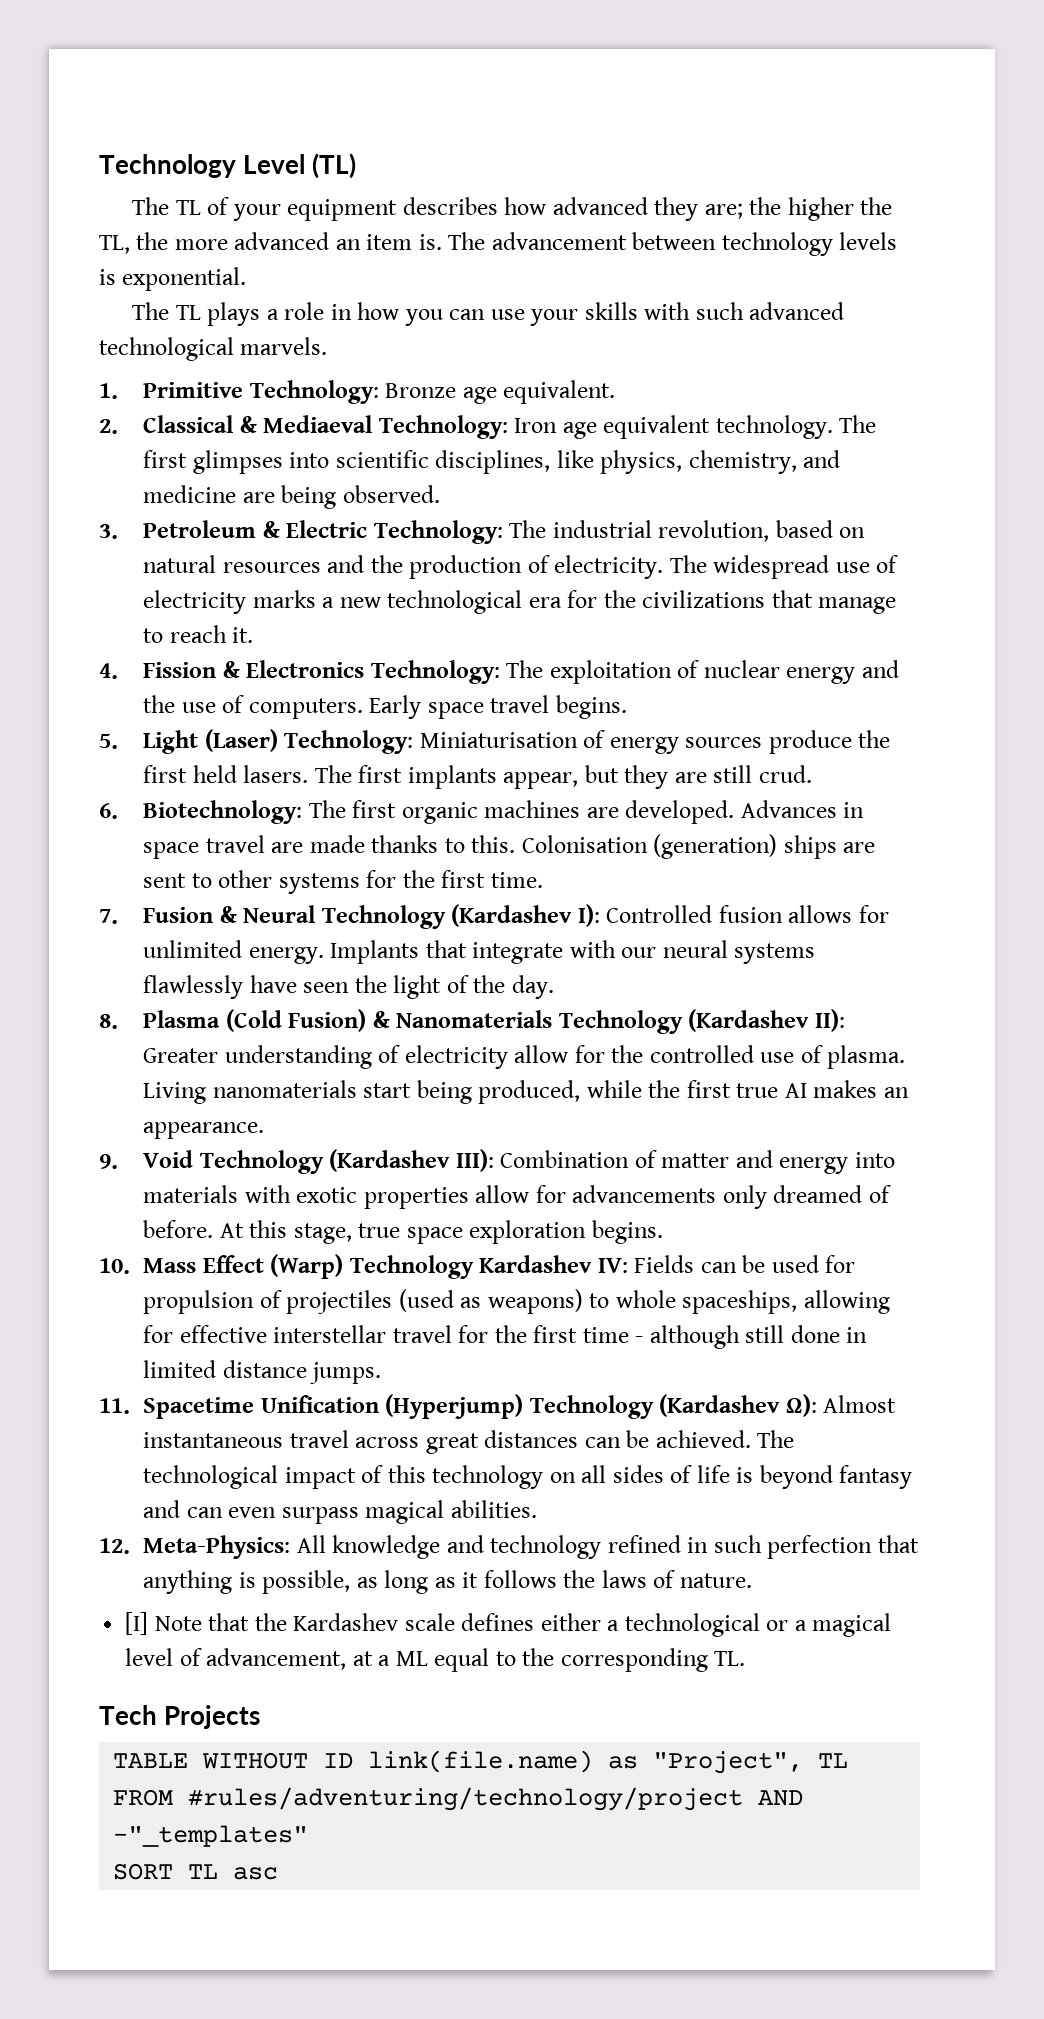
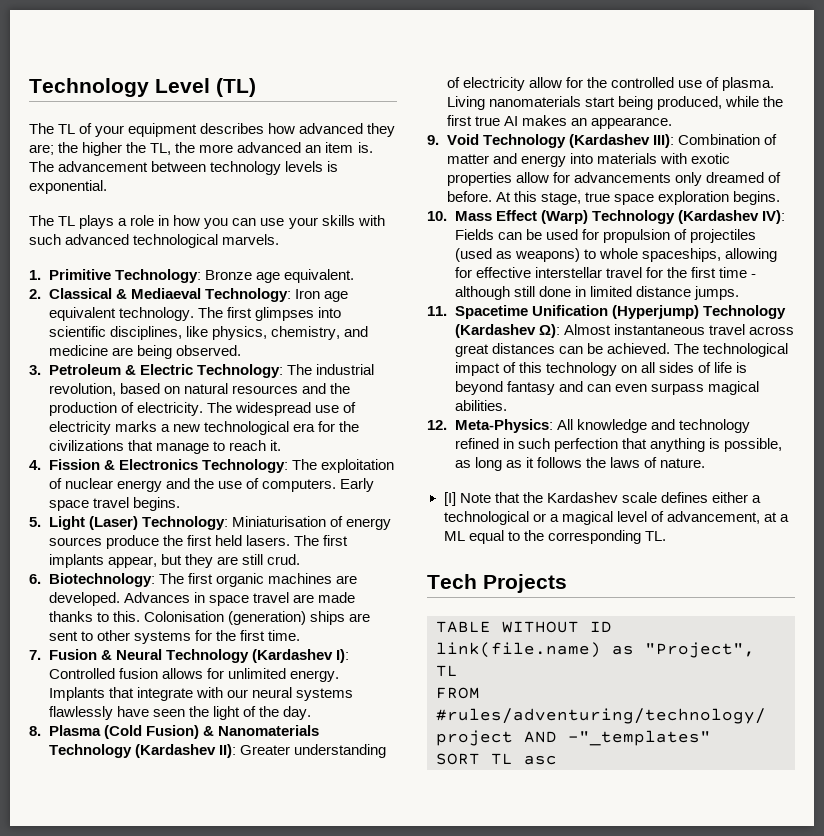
- 10. Mass Effect (Warp) Technology Kardashev IV: Fields can be used for propulsion of projectiles (used as weapons) to whole spaceships, allowing for effective interstellar travel for the first time - although still done in limited distance jumps.
+ 10. Mass Effect (Warp) Technology (Kardashev IV): Fields can be used for propulsion of projectiles (used as weapons) to whole spaceships, allowing for effective interstellar travel for the first time - although still done in limited distance jumps.

